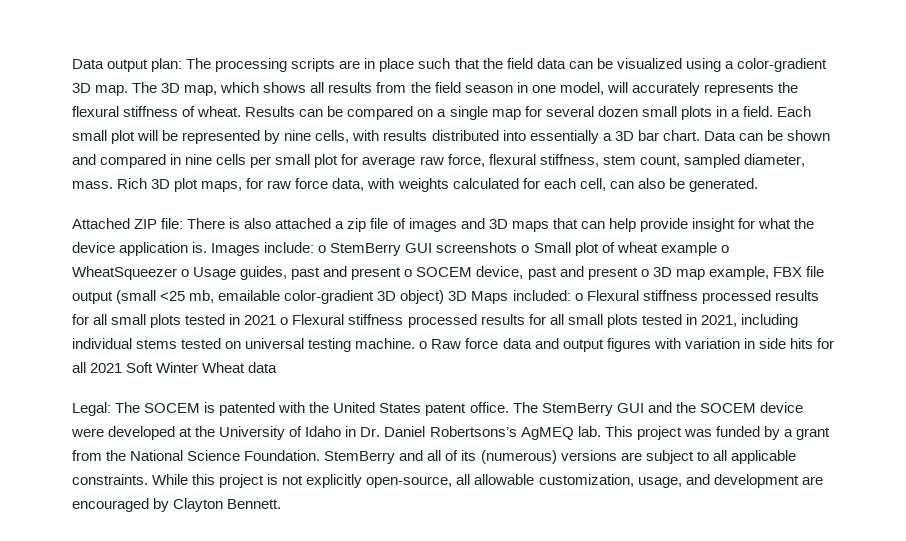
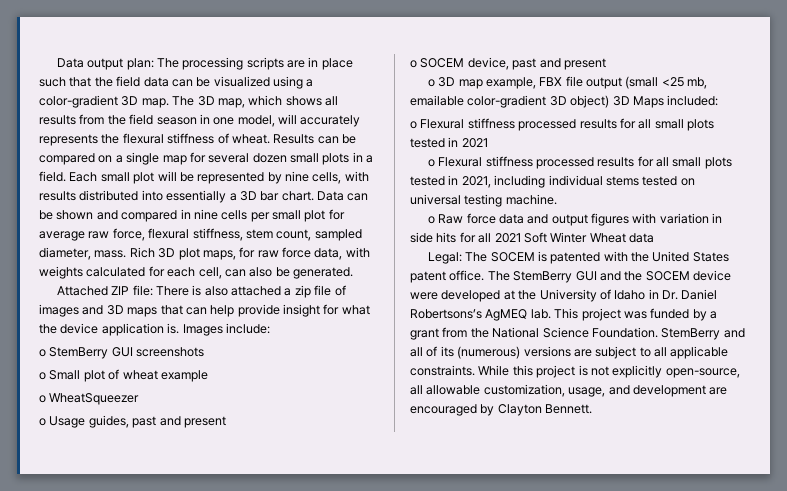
- Images include: o StemBerry GUI screenshots o Small plot of wheat example o WheatSqueezer o Usage guides, past and present o SOCEM device, past and present o 3D map example, FBX file output (small <25 mb, emailable color-gradient 3D object) 3D Maps included: o Flexural stiffness processed results for all small plots tested in 2021 o Flexural stiffness processed results for all small plots tested in 2021, including individual stems tested on universal testing machine. o Raw force data and output figures with variation in side hits for all 2021 Soft Winter Wheat data
+ Images include:
+ o StemBerry GUI screenshots
+ o Small plot of wheat example
+ o WheatSqueezer
+ o Usage guides, past and present
+ o SOCEM device, past and present
+ o 3D map example, FBX file output (small <25 mb, emailable color-gradient 3D object) 3D Maps included:
+ o Flexural stiffness processed results for all small plots tested in 2021
+ o Flexural stiffness processed results for all small plots tested in 2021, including individual stems tested on universal testing machine.
+ o Raw force data and output figures with variation in side hits for all 2021 Soft Winter Wheat data

